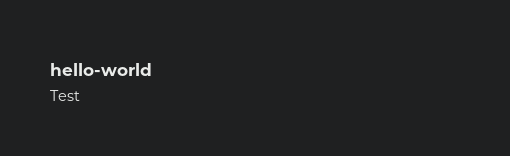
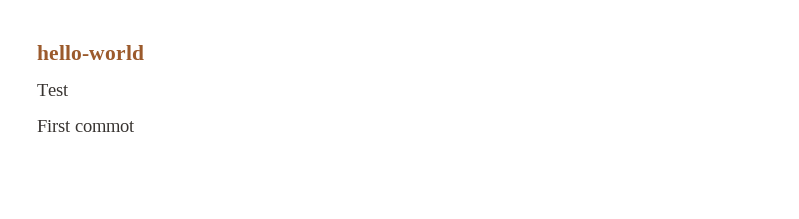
+ First commot

